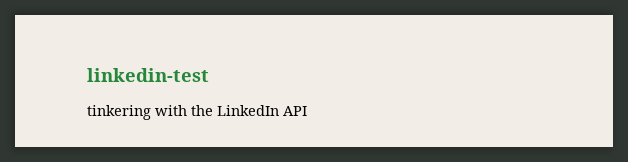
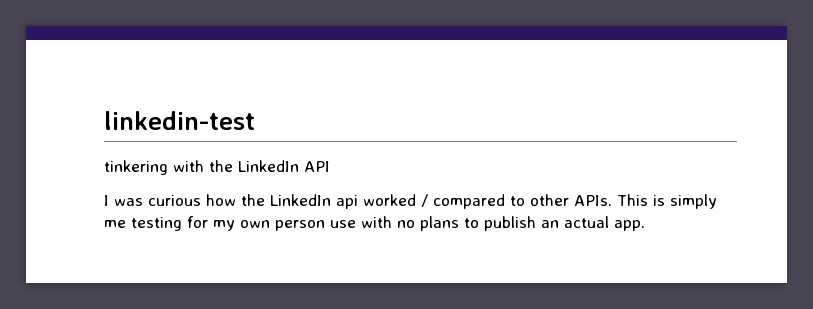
+ I was curious how the LinkedIn api worked / compared to other APIs. This is simply me testing for my own person use with no plans to publish an actual app.

